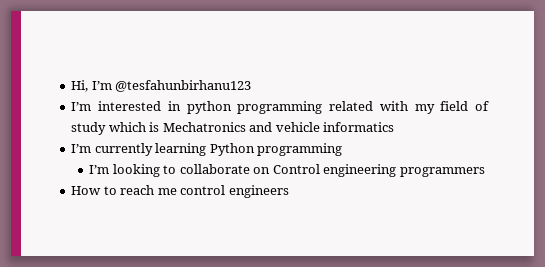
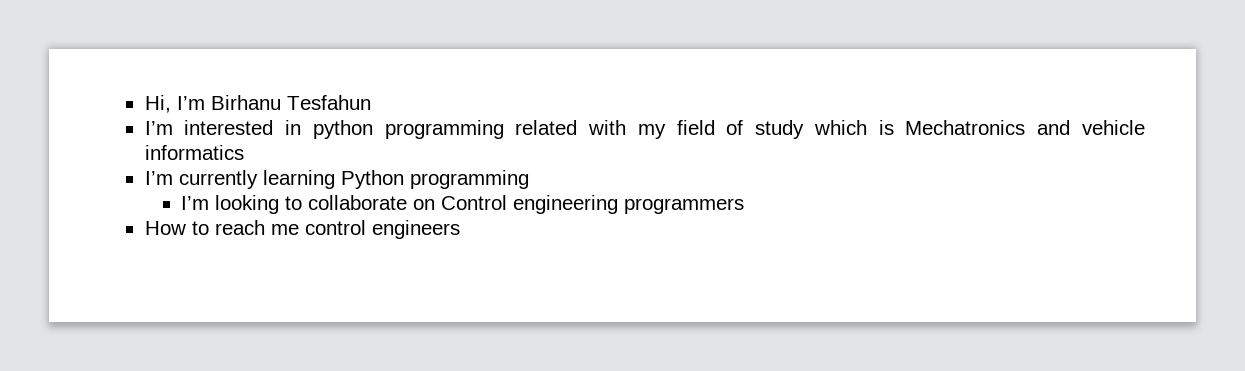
- Hi, I’m @tesfahunbirhanu123
+ Hi, I’m Birhanu Tesfahun

